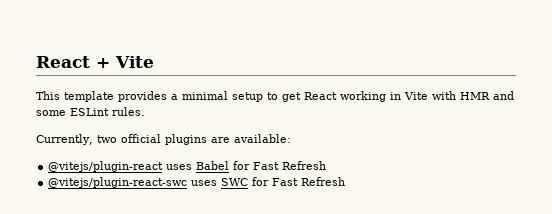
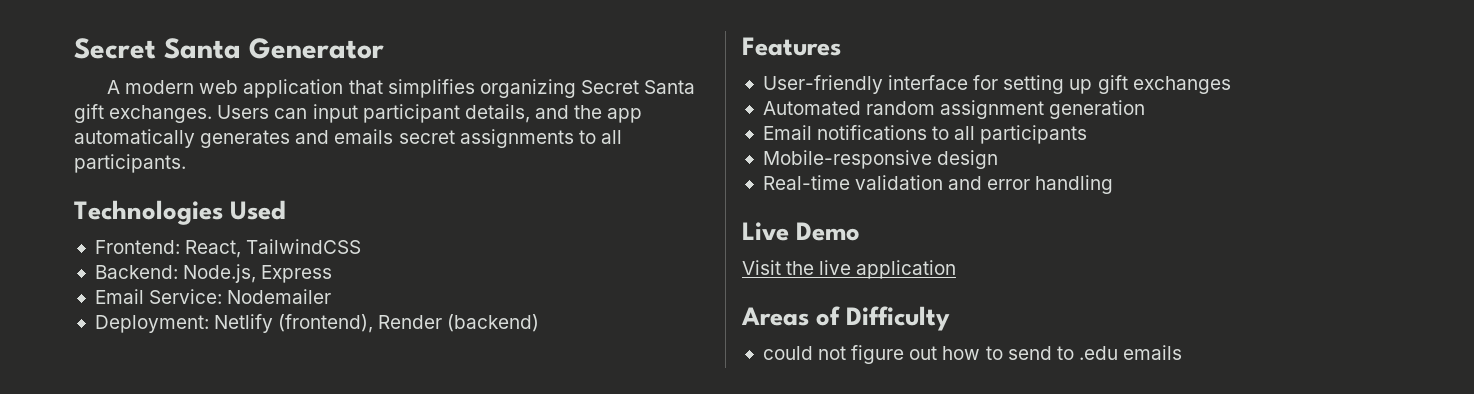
- React + Vite
- This template provides a minimal setup to get React working in Vite with HMR and some ESLint rules.
- Currently, two official plugins are available:
- @vitejs/plugin-react uses Babel for Fast Refresh
- @vitejs/plugin-react-swc uses SWC for Fast Refresh
+ Secret Santa Generator
+ A modern web application that simplifies organizing Secret Santa gift exchanges. Users can input participant details, and the app automatically generates and emails secret assignments to all participants.
+ Technologies Used
+ Frontend: React, TailwindCSS
+ Backend: Node.js, Express
+ Email Service: Nodemailer
+ Deployment: Netlify (frontend), Render (backend)
+ Features
+ User-friendly interface for setting up gift exchanges
+ Automated random assignment generation
+ Email notifications to all participants
+ Mobile-responsive design
+ Real-time validation and error handling
+ Live Demo
+ Visit the live application
+ Areas of Difficulty
+ could not figure out how to send to .edu emails

